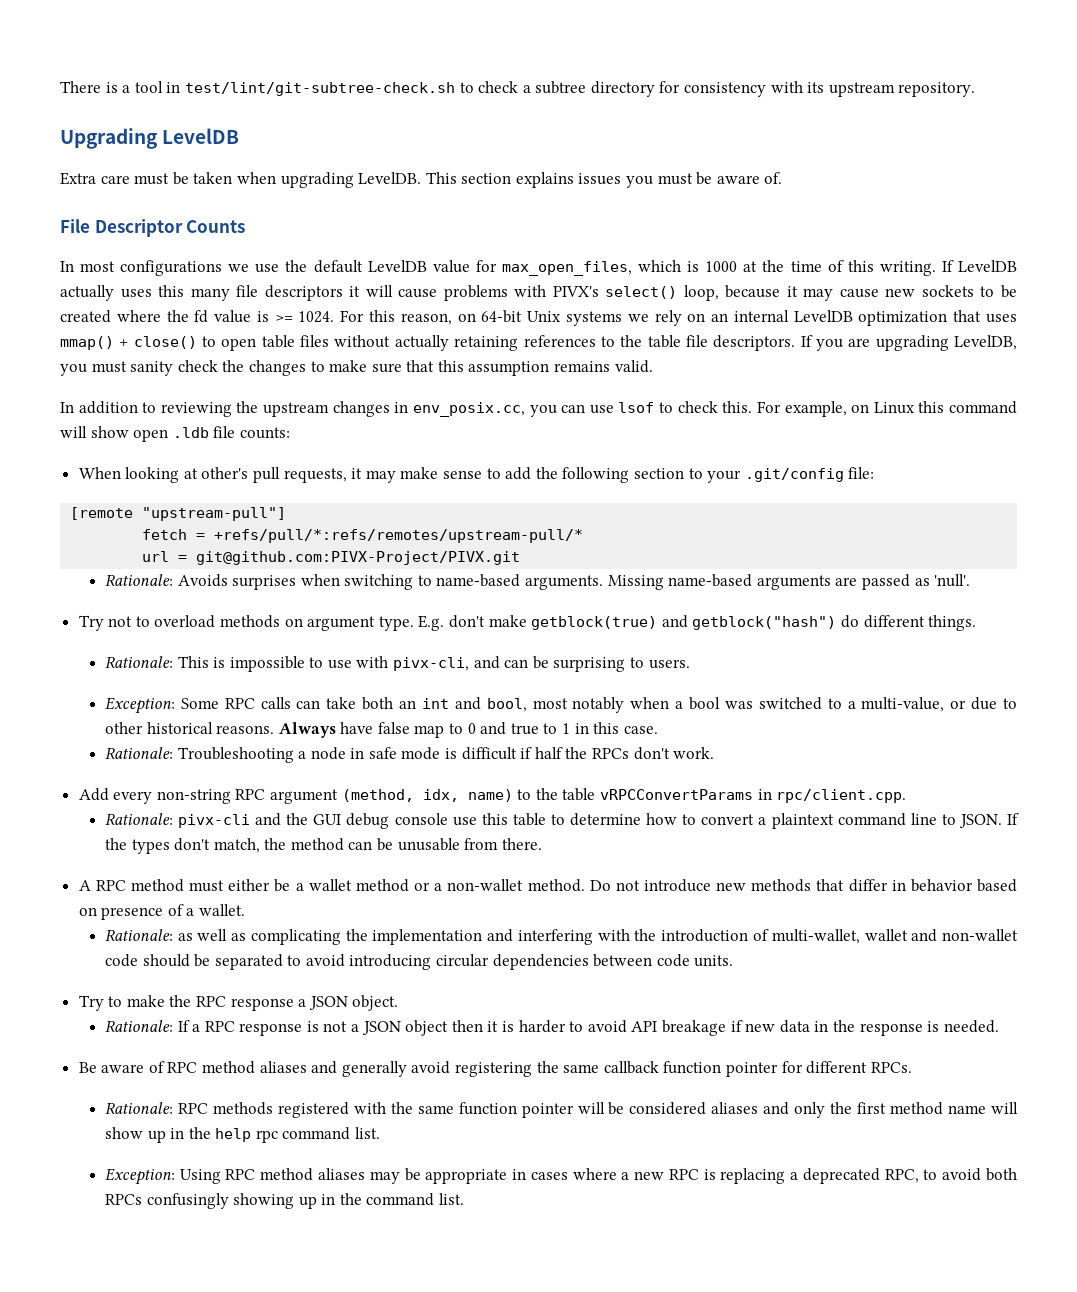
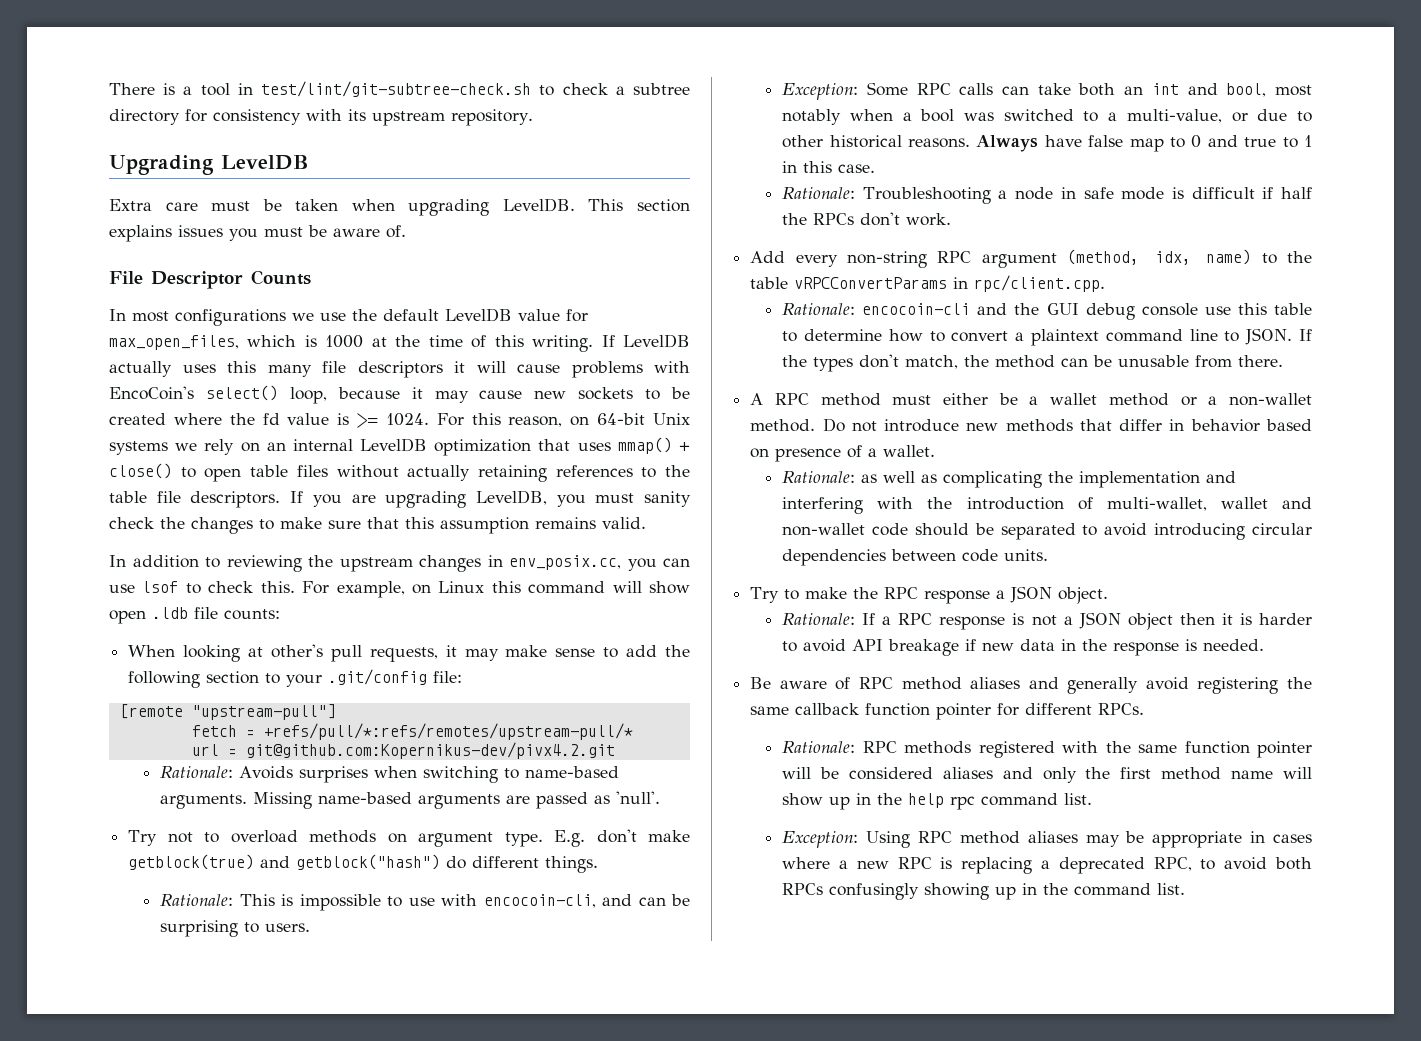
- If LevelDB actually uses this many file descriptors it will cause problems with PIVX's select() loop, because it may cause new sockets to be created where the fd value is >= 1024.
+ If LevelDB actually uses this many file descriptors it will cause problems with EncoCoin's select() loop, because it may cause new sockets to be created where the fd value is >= 1024.
- url = git@github.com:PIVX-Project/PIVX.git
+ url = git@github.com:Kopernikus-dev/pivx4.2.git
- Rationale: This is impossible to use with pivx-cli, and can be surprising to users.
+ Rationale: This is impossible to use with encocoin-cli, and can be surprising to users.
- Rationale: pivx-cli and the GUI debug console use this table to determine how to convert a plaintext command line to JSON.
+ Rationale: encocoin-cli and the GUI debug console use this table to determine how to convert a plaintext command line to JSON.

